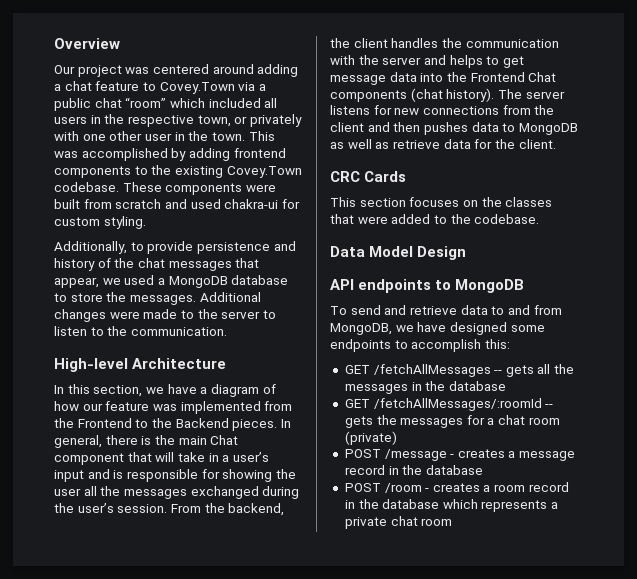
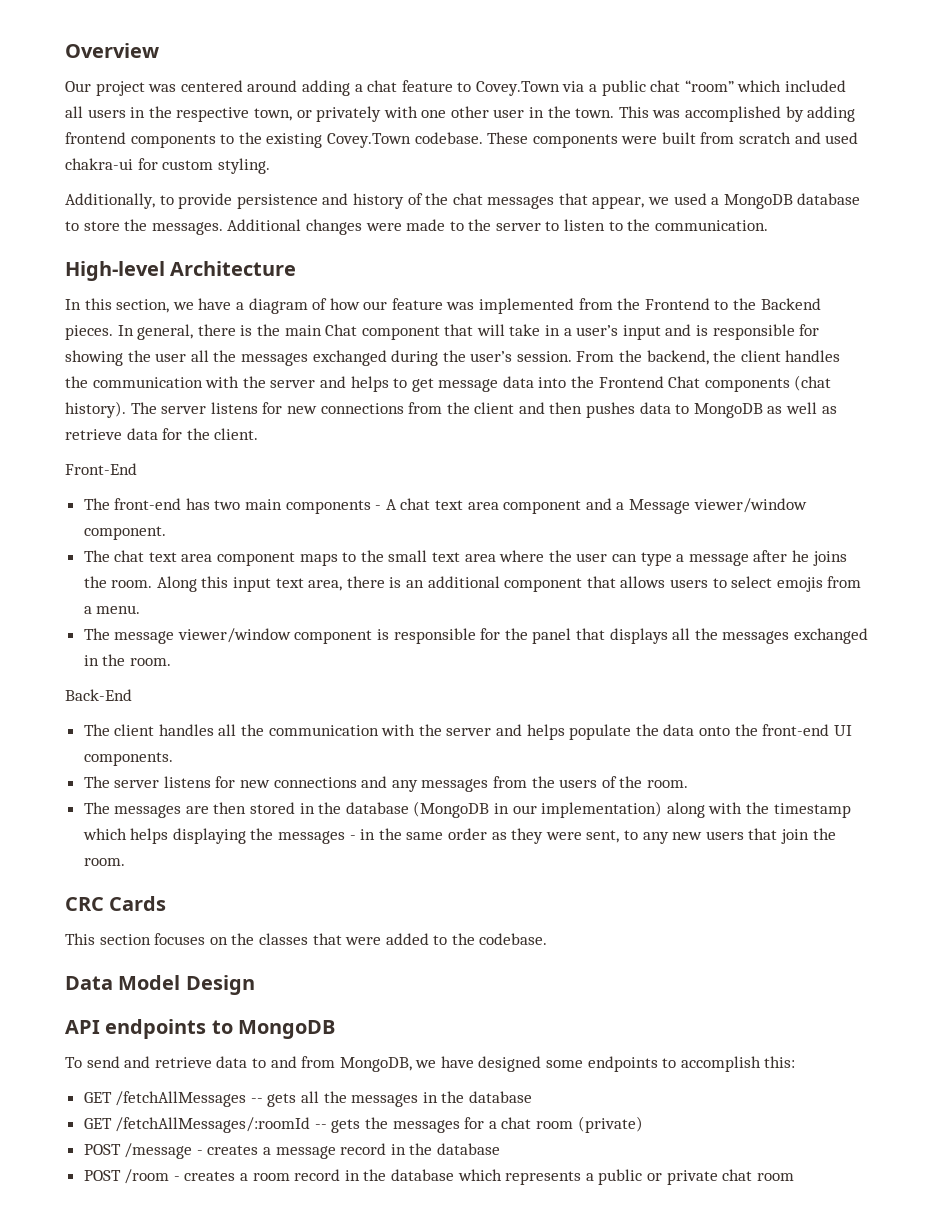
+ Front-End
+ The front-end has two main components - A chat text area component and a Message viewer/window component.
+ The chat text area component maps to the small text area where the user can type a message after he joins the room. Along this input text area, there is an additional component that allows users to select emojis from a menu.
+ The message viewer/window component is responsible for the panel that displays all the messages exchanged in the room.
+ Back-End
+ The client handles all the communication with the server and helps populate the data onto the front-end UI components.
+ The server listens for new connections and any messages from the users of the room.
+ The messages are then stored in the database (MongoDB in our implementation) along with the timestamp which helps displaying the messages - in the same order as they were sent, to any new users that join the room.
- POST /room - creates a room record in the database which represents a private chat room
+ POST /room - creates a room record in the database which represents a public or private chat room

